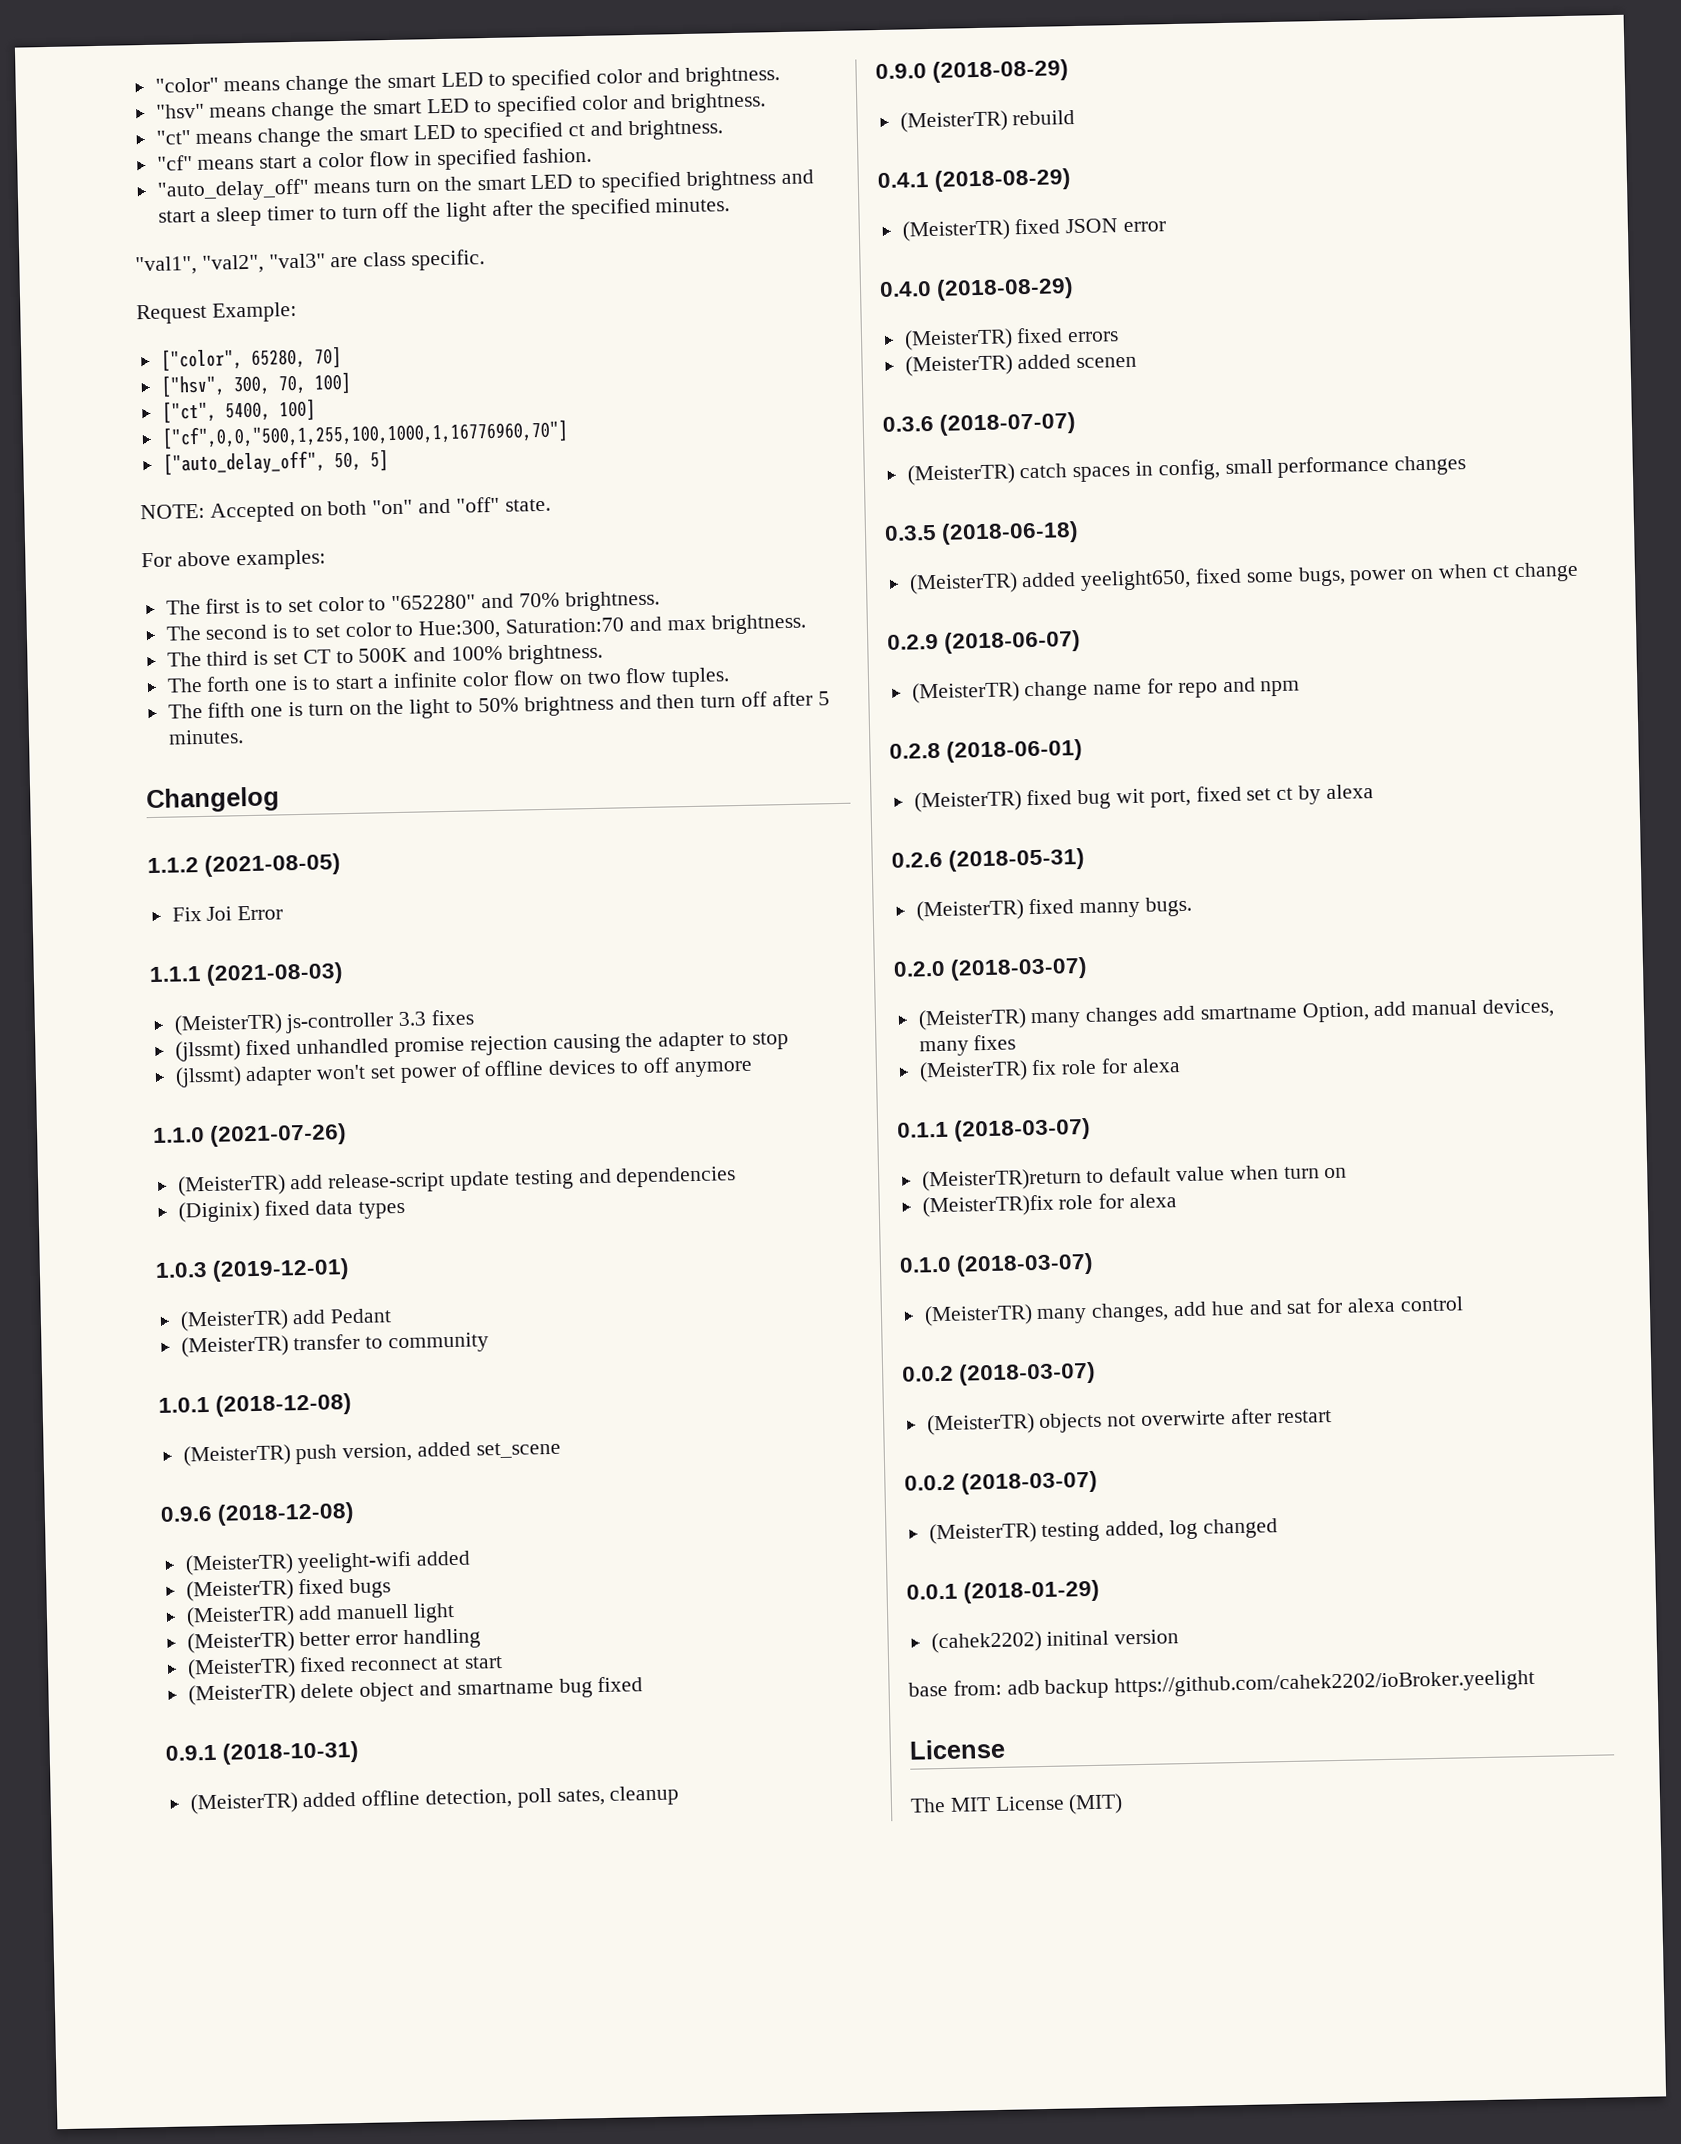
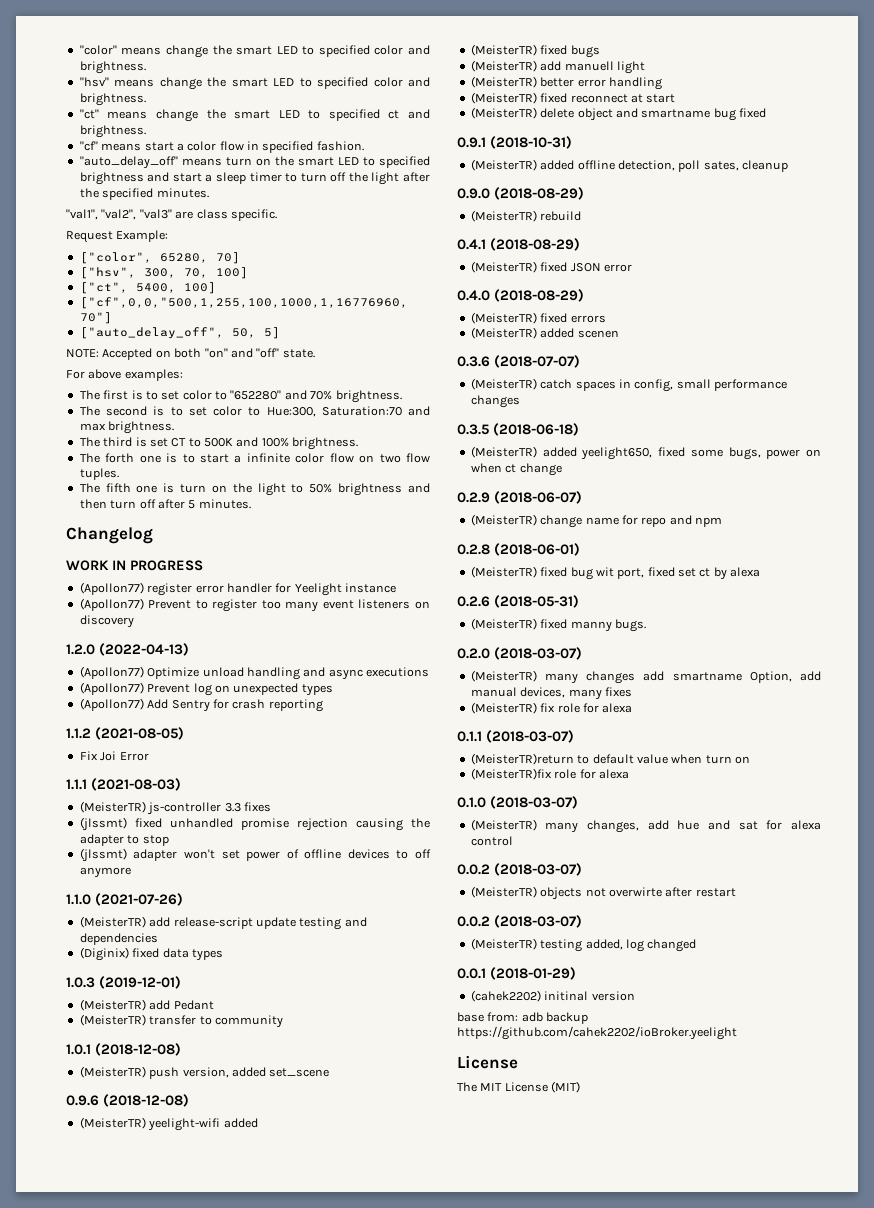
+ WORK IN PROGRESS
+ (Apollon77) register error handler for Yeelight instance
+ (Apollon77) Prevent to register too many event listeners on discovery
+ 1.2.0 (2022-04-13)
+ (Apollon77) Optimize unload handling and async executions
+ (Apollon77) Prevent log on unexpected types
+ (Apollon77) Add Sentry for crash reporting

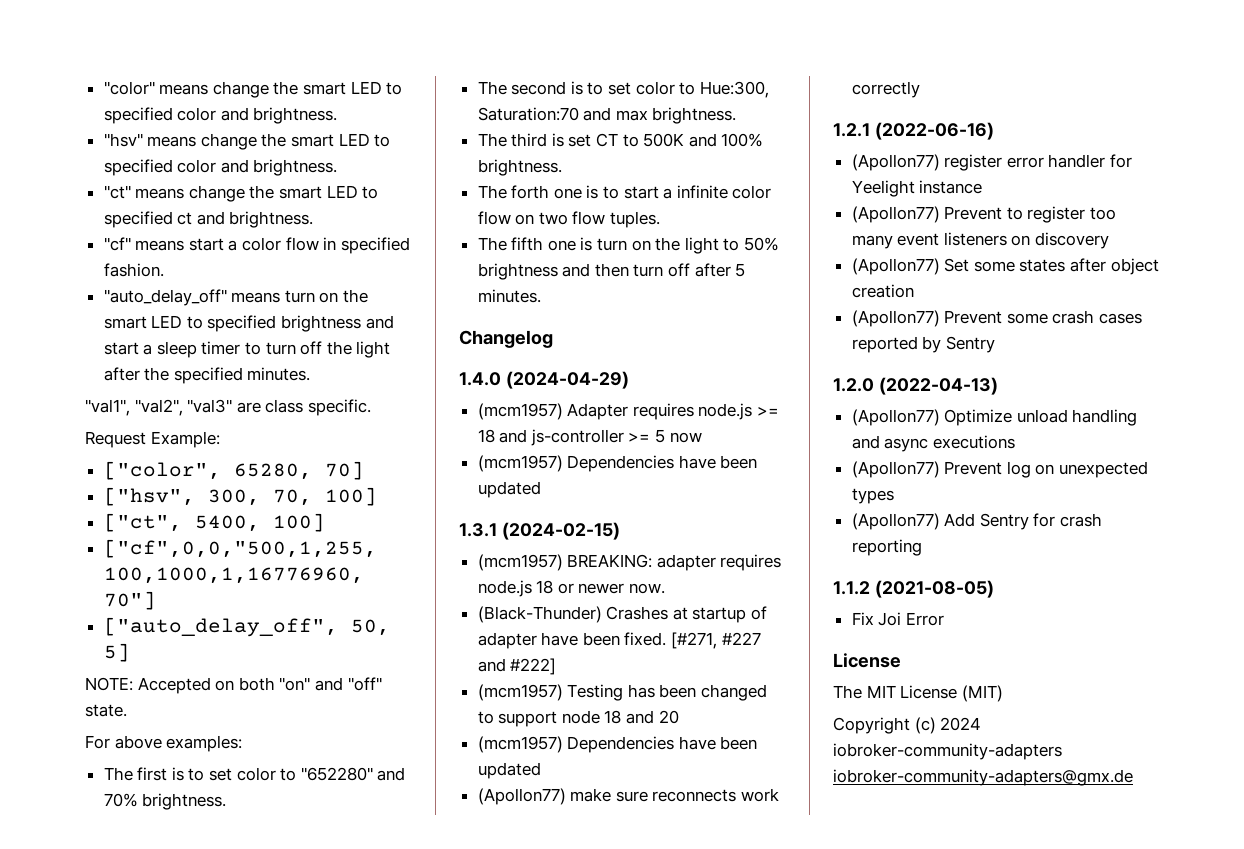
- WORK IN PROGRESS
+ 1.4.0 (2024-04-29)
+ (mcm1957) Adapter requires node.js >= 18 and js-controller >= 5 now
+ (mcm1957) Dependencies have been updated
+ 1.3.1 (2024-02-15)
+ (mcm1957) BREAKING: adapter requires node.js 18 or newer now.
+ (Black-Thunder) Crashes at startup of adapter have been fixed. [#271, #227 and #222]
+ (mcm1957) Testing has been changed to support node 18 and 20
+ (mcm1957) Dependencies have been updated
+ (Apollon77) make sure reconnects work correctly
+ 1.2.1 (2022-06-16)
+ (Apollon77) Set some states after object creation
+ (Apollon77) Prevent some crash cases reported by Sentry
- 1.1.1 (2021-08-03)
- (MeisterTR) js-controller 3.3 fixes
- (jlssmt) fixed unhandled promise rejection causing the adapter to stop
- (jlssmt) adapter won't set power of offline devices to off anymore
- 1.1.0 (2021-07-26)
- (MeisterTR) add release-script update testing and dependencies
- (Diginix) fixed data types
- 1.0.3 (2019-12-01)
- (MeisterTR) add Pedant
- (MeisterTR) transfer to community
- 1.0.1 (2018-12-08)
- (MeisterTR) push version, added set_scene
- 0.9.6 (2018-12-08)
- (MeisterTR) yeelight-wifi added
- (MeisterTR) fixed bugs
- (MeisterTR) add manuell light
- (MeisterTR) better error handling
- (MeisterTR) fixed reconnect at start
- (MeisterTR) delete object and smartname bug fixed
- 0.9.1 (2018-10-31)
- (MeisterTR) added offline detection, poll sates, cleanup
- 0.9.0 (2018-08-29)
- (MeisterTR) rebuild
- 0.4.1 (2018-08-29)
- (MeisterTR) fixed JSON error
- 0.4.0 (2018-08-29)
- (MeisterTR) fixed errors
- (MeisterTR) added scenen
- 0.3.6 (2018-07-07)
- (MeisterTR) catch spaces in config, small performance changes
- 0.3.5 (2018-06-18)
- (MeisterTR) added yeelight650, fixed some bugs, power on when ct change
- 0.2.9 (2018-06-07)
- (MeisterTR) change name for repo and npm
- 0.2.8 (2018-06-01)
- (MeisterTR) fixed bug wit port, fixed set ct by alexa
- 0.2.6 (2018-05-31)
- (MeisterTR) fixed manny bugs.
- 0.2.0 (2018-03-07)
- (MeisterTR) many changes add smartname Option, add manual devices, many fixes
- (MeisterTR) fix role for alexa
- 0.1.1 (2018-03-07)
- (MeisterTR)return to default value when turn on
- (MeisterTR)fix role for alexa
- 0.1.0 (2018-03-07)
- (MeisterTR) many changes, add hue and sat for alexa control
- 0.0.2 (2018-03-07)
- (MeisterTR) objects not overwirte after restart
- 0.0.2 (2018-03-07)
- (MeisterTR) testing added, log changed
- 0.0.1 (2018-01-29)
- (cahek2202) initinal version
- base from: adb backup https://github.com/cahek2202/ioBroker.yeelight
+ Copyright (c) 2024 iobroker-community-adapters iobroker-community-adapters@gmx.de

